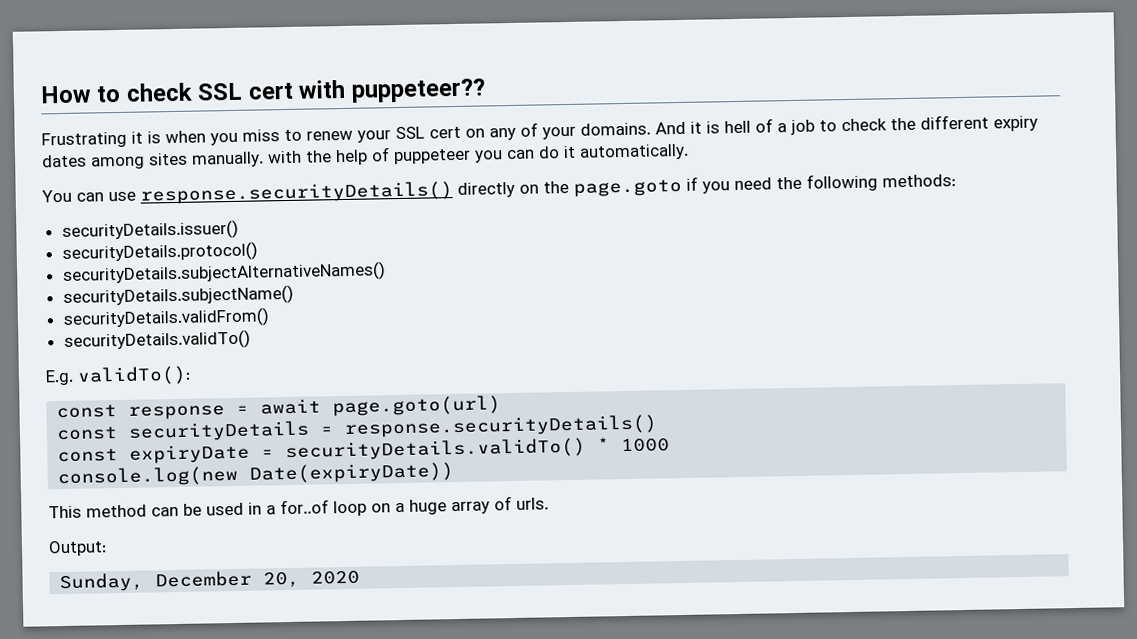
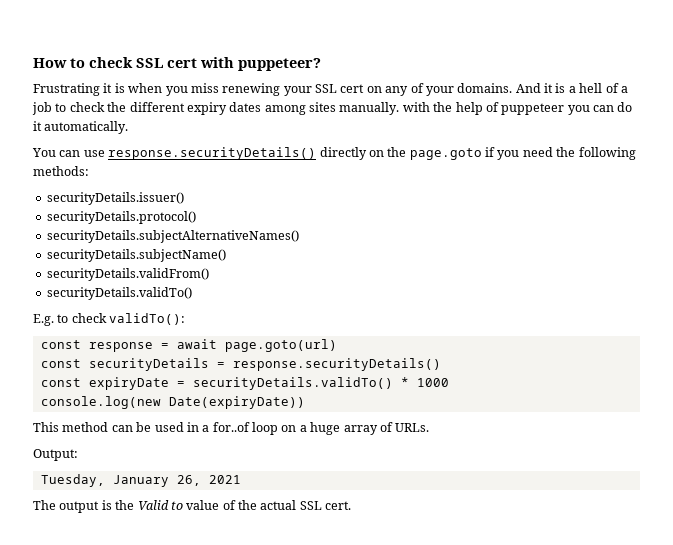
- How to check SSL cert with puppeteer??
+ How to check SSL cert with puppeteer?
- Frustrating it is when you miss to renew your SSL cert on any of your domains.
+ Frustrating it is when you miss renewing your SSL cert on any of your domains.
- And it is hell of a job to check the different expiry dates among sites manually. with the help of puppeteer you can do it automatically.
+ And it is a hell of a job to check the different expiry dates among sites manually. with the help of puppeteer you can do it automatically.
- E.g. validTo():
+ E.g. to check validTo():
- This method can be used in a for..of loop on a huge array of urls.
+ This method can be used in a for..of loop on a huge array of URLs.
- Sunday, December 20, 2020
+ Tuesday, January 26, 2021
+ The output is the Valid to value of the actual SSL cert.

